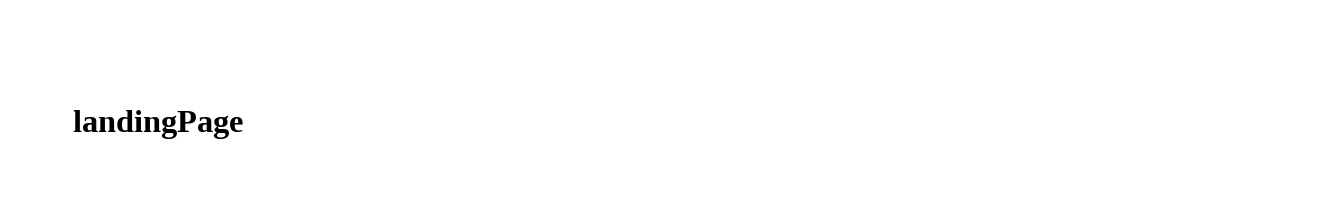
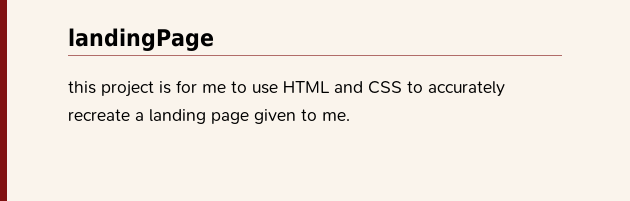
+ this project is for me to use HTML and CSS to accurately recreate a landing page given to me.

